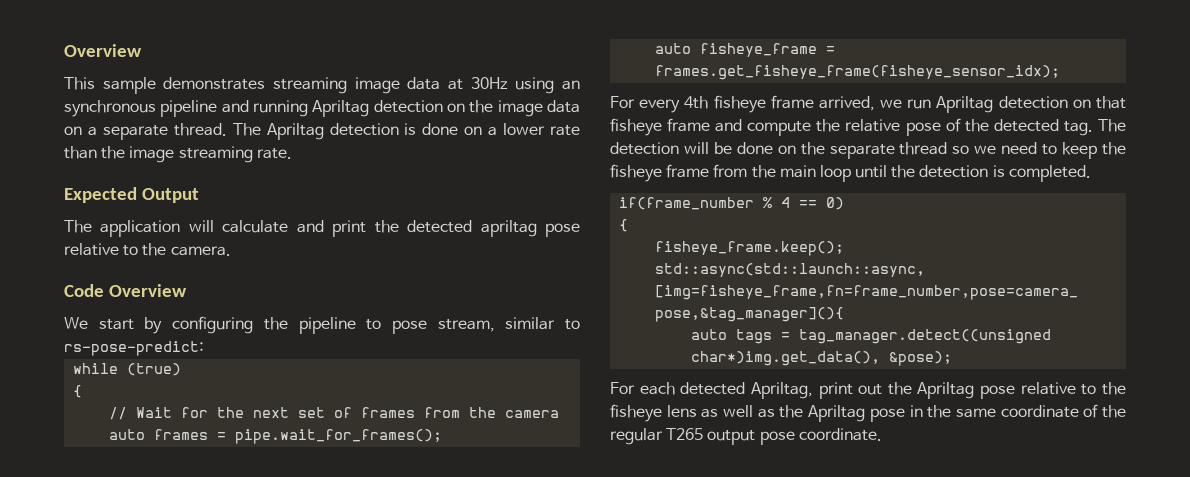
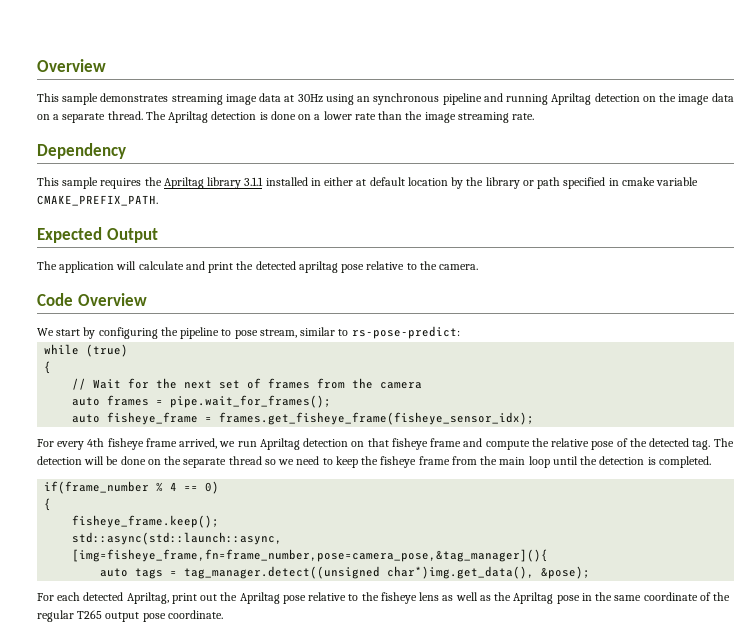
+ Dependency
+ This sample requires the Apriltag library 3.1.1 installed in either at default location by the library or path specified in cmake variable CMAKE_PREFIX_PATH.

